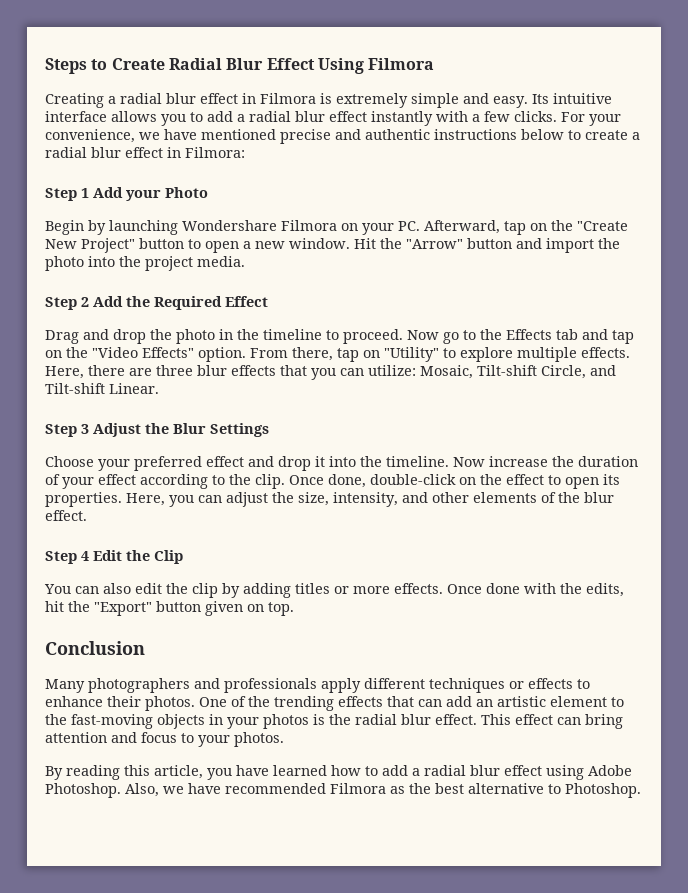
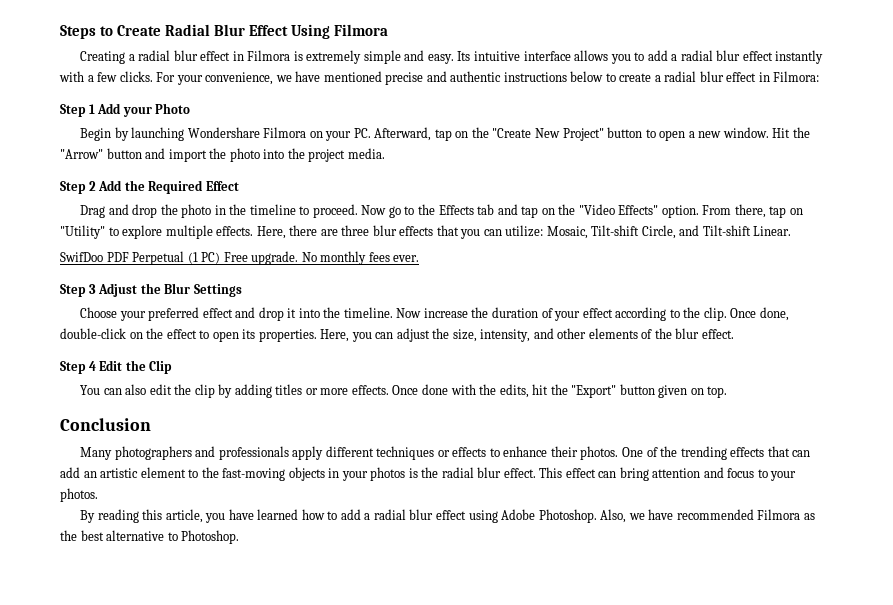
+ SwifDoo PDF Perpetual (1 PC) Free upgrade. No monthly fees ever.

